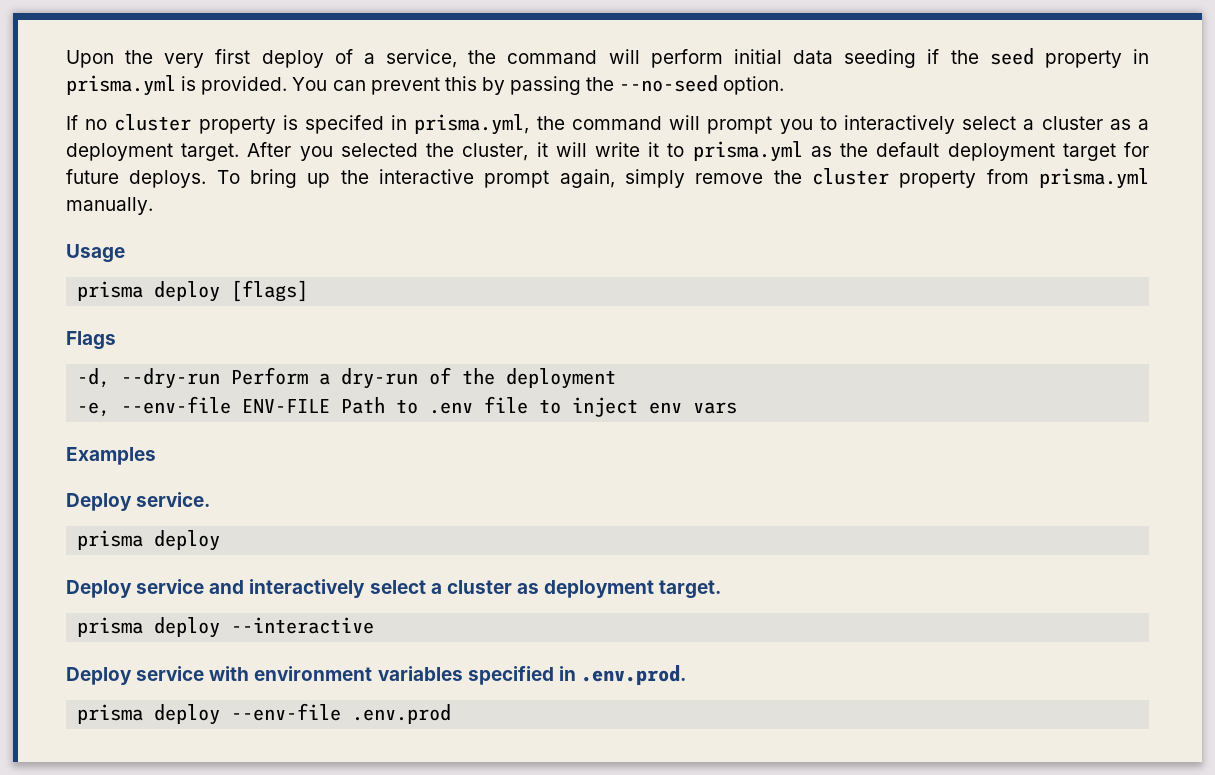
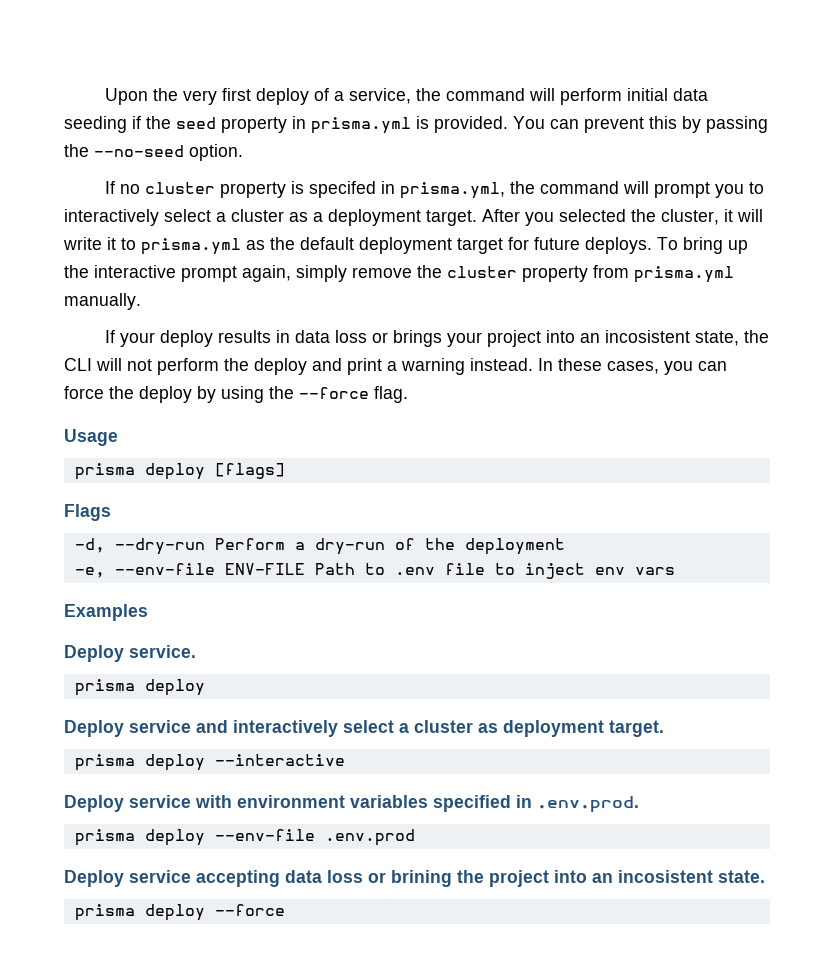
+ If your deploy results in data loss or brings your project into an incosistent state, the CLI will not perform the deploy and print a warning instead. In these cases, you can force the deploy by using the --force flag.
+ Deploy service accepting data loss or brining the project into an incosistent state.
+ prisma deploy --force

